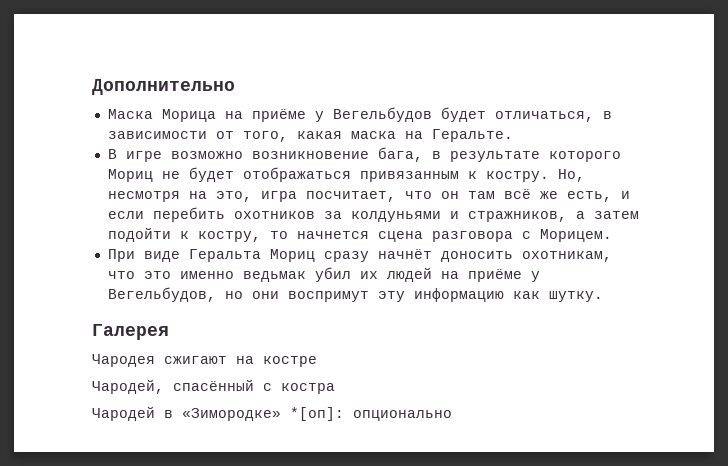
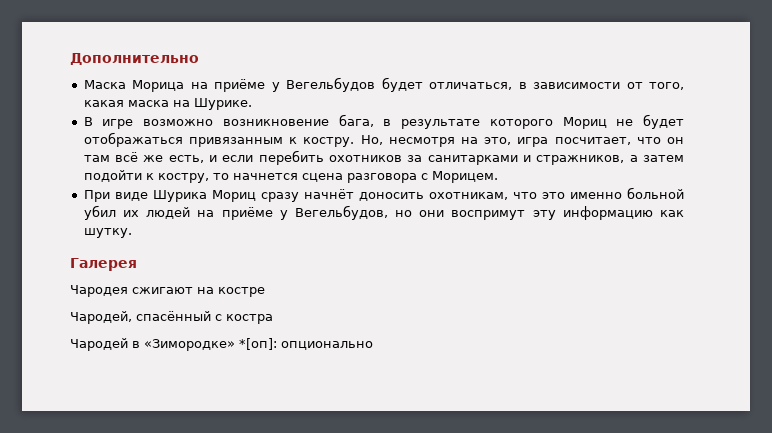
- Маска Морица на приёме у Вегельбудов будет отличаться, в зависимости от того, какая маска на Геральте.
+ Маска Морица на приёме у Вегельбудов будет отличаться, в зависимости от того, какая маска на Шурике.
- Но, несмотря на это, игра посчитает, что он там всё же есть, и если перебить охотников за колдуньями и стражников, а затем подойти к костру, то начнется сцена разговора с Морицем.
+ Но, несмотря на это, игра посчитает, что он там всё же есть, и если перебить охотников за санитарками и стражников, а затем подойти к костру, то начнется сцена разговора с Морицем.
- При виде Геральта Мориц сразу начнёт доносить охотникам, что это именно ведьмак убил их людей на приёме у Вегельбудов, но они воспримут эту информацию как шутку.
+ При виде Шурика Мориц сразу начнёт доносить охотникам, что это именно больной убил их людей на приёме у Вегельбудов, но они воспримут эту информацию как шутку.

